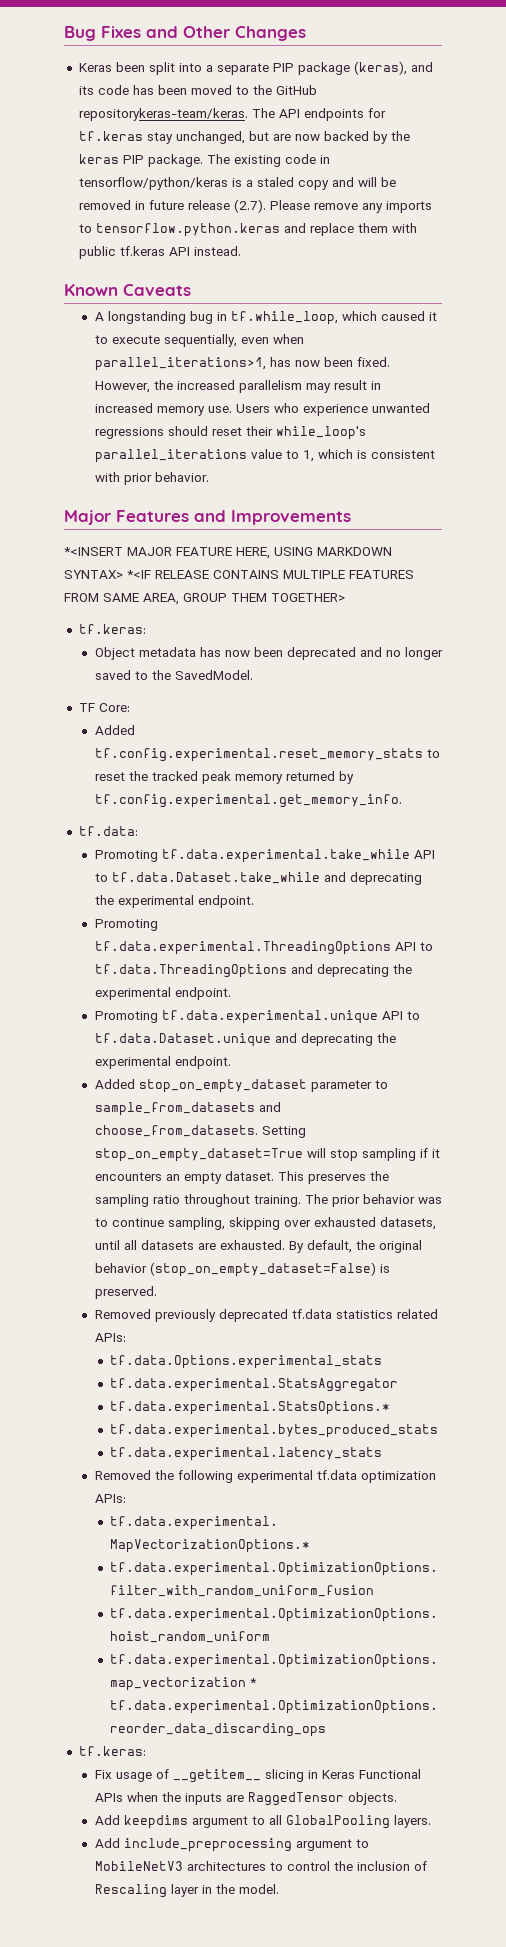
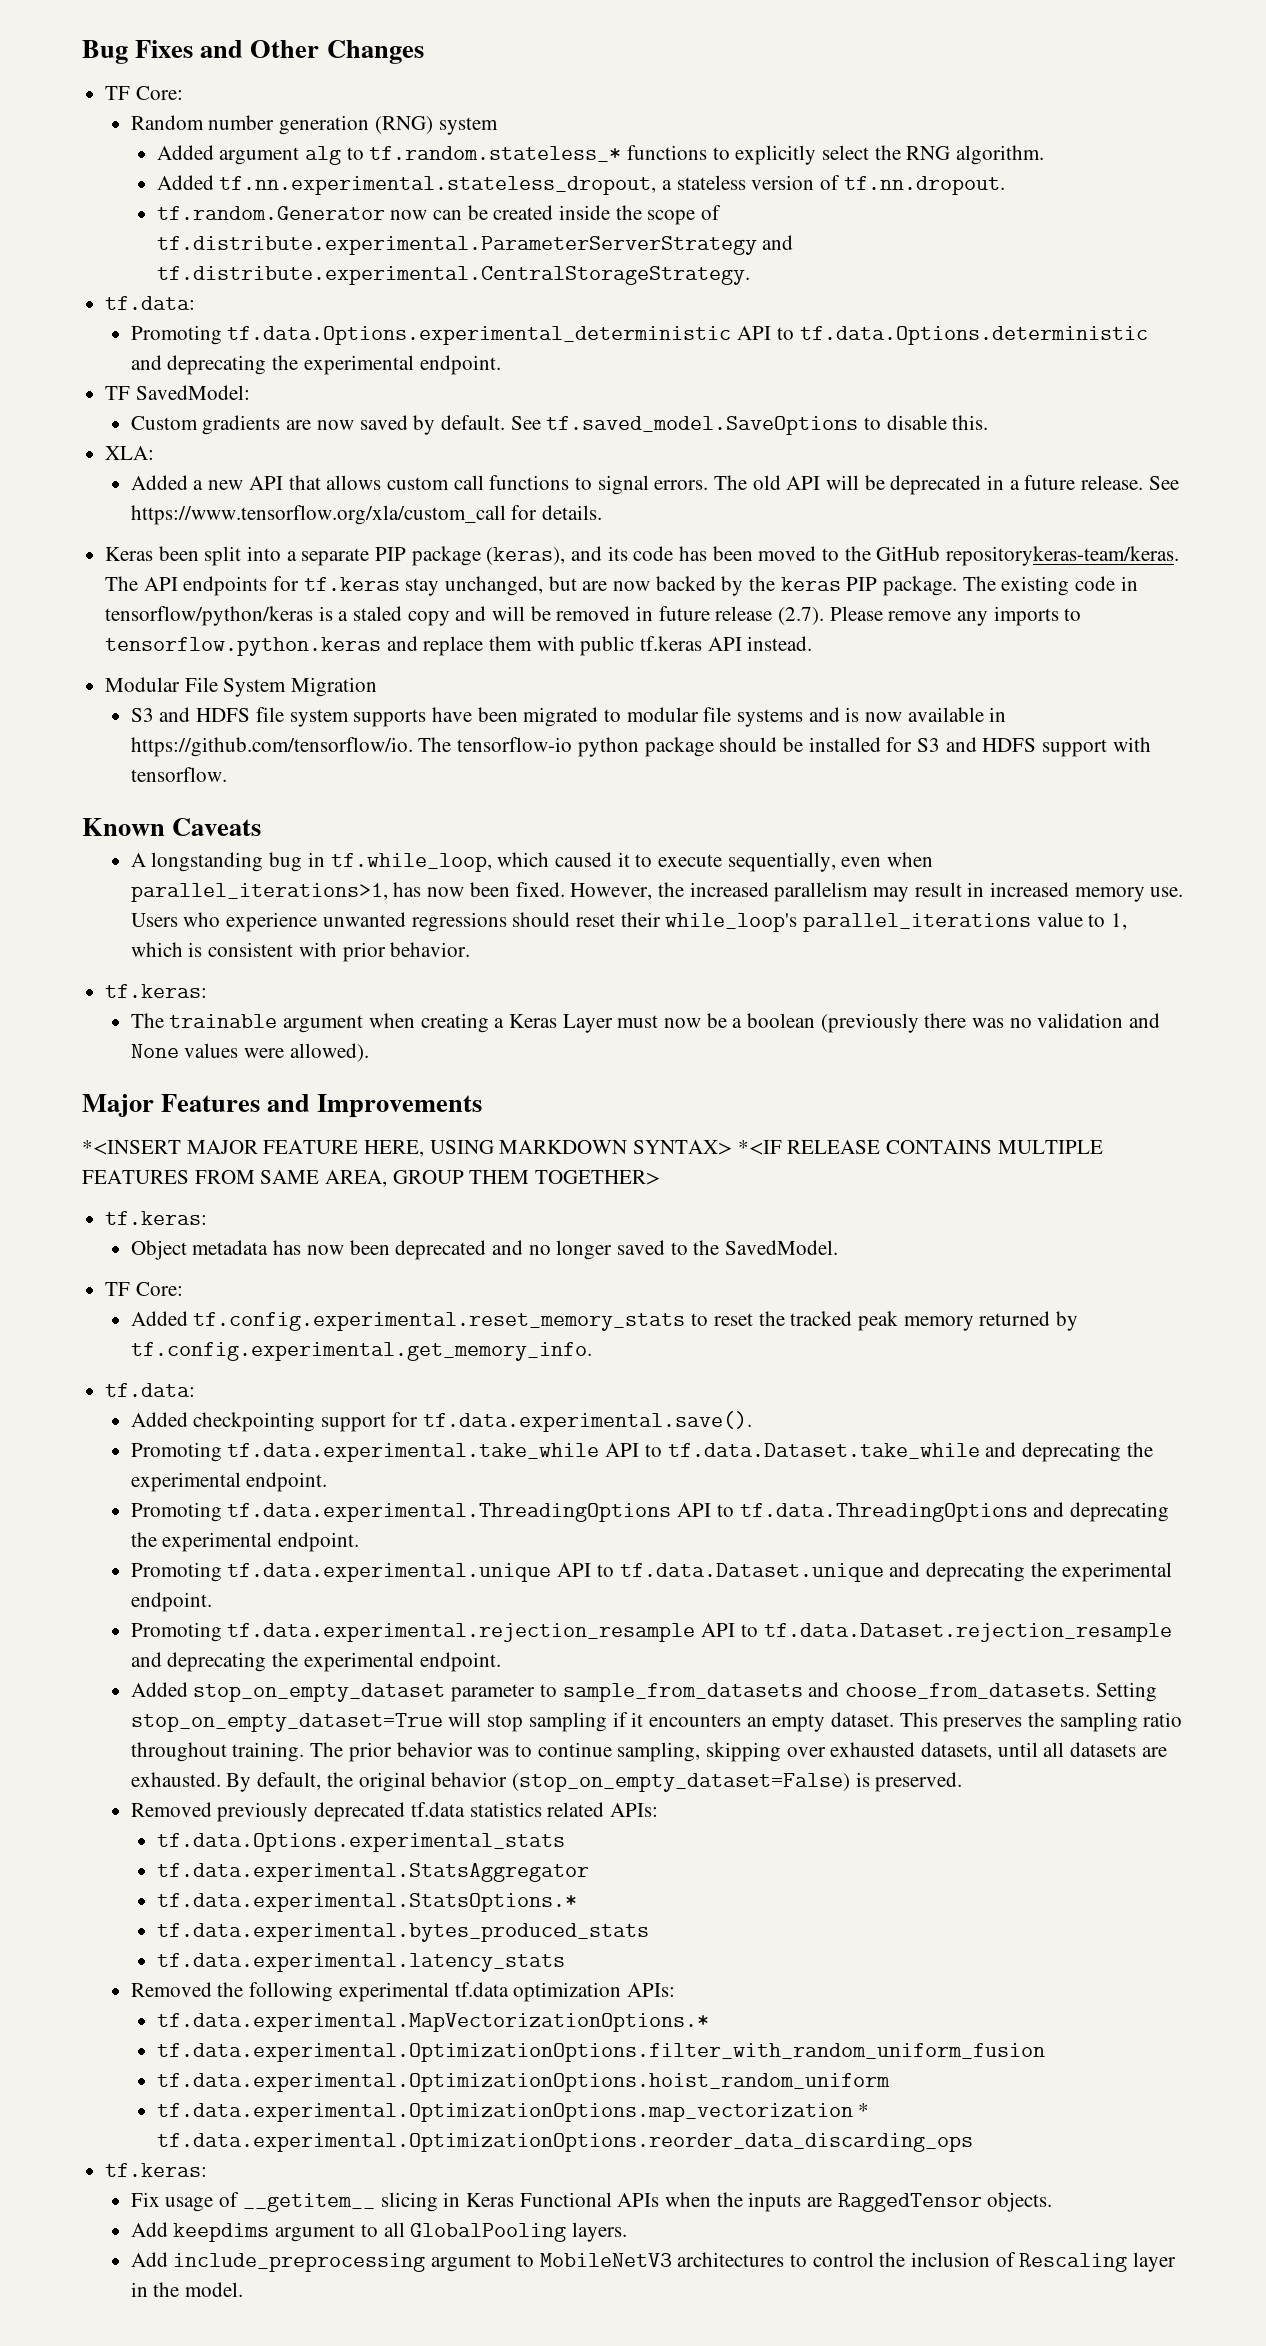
  Bug Fixes and Other Changes
+ TF Core:
+ Random number generation (RNG) system
+ Added argument alg to tf.random.stateless_* functions to explicitly select the RNG algorithm.
+ Added tf.nn.experimental.stateless_dropout, a stateless version of tf.nn.dropout.
+ tf.random.Generator now can be created inside the scope of tf.distribute.experimental.ParameterServerStrategy and tf.distribute.experimental.CentralStorageStrategy.
+ tf.data:
+ Promoting tf.data.Options.experimental_deterministic API to tf.data.Options.deterministic and deprecating the experimental endpoint.
+ TF SavedModel:
+ Custom gradients are now saved by default. See tf.saved_model.SaveOptions to disable this.
+ XLA:
+ Added a new API that allows custom call functions to signal errors. The old API will be deprecated in a future release. See https://www.tensorflow.org/xla/custom_call for details.
+ Modular File System Migration
+ S3 and HDFS file system supports have been migrated to modular file systems and is now available in https://github.com/tensorflow/io. The tensorflow-io python package should be installed for S3 and HDFS support with tensorflow.
  Users who experience unwanted regressions should reset their while_loop's parallel_iterations value to 1, which is consistent with prior behavior.
+ tf.keras:
+ The trainable argument when creating a Keras Layer must now be a boolean (previously there was no validation and None values were allowed).
+ Added checkpointing support for tf.data.experimental.save().
+ Promoting tf.data.experimental.rejection_resample API to tf.data.Dataset.rejection_resample and deprecating the experimental endpoint.

